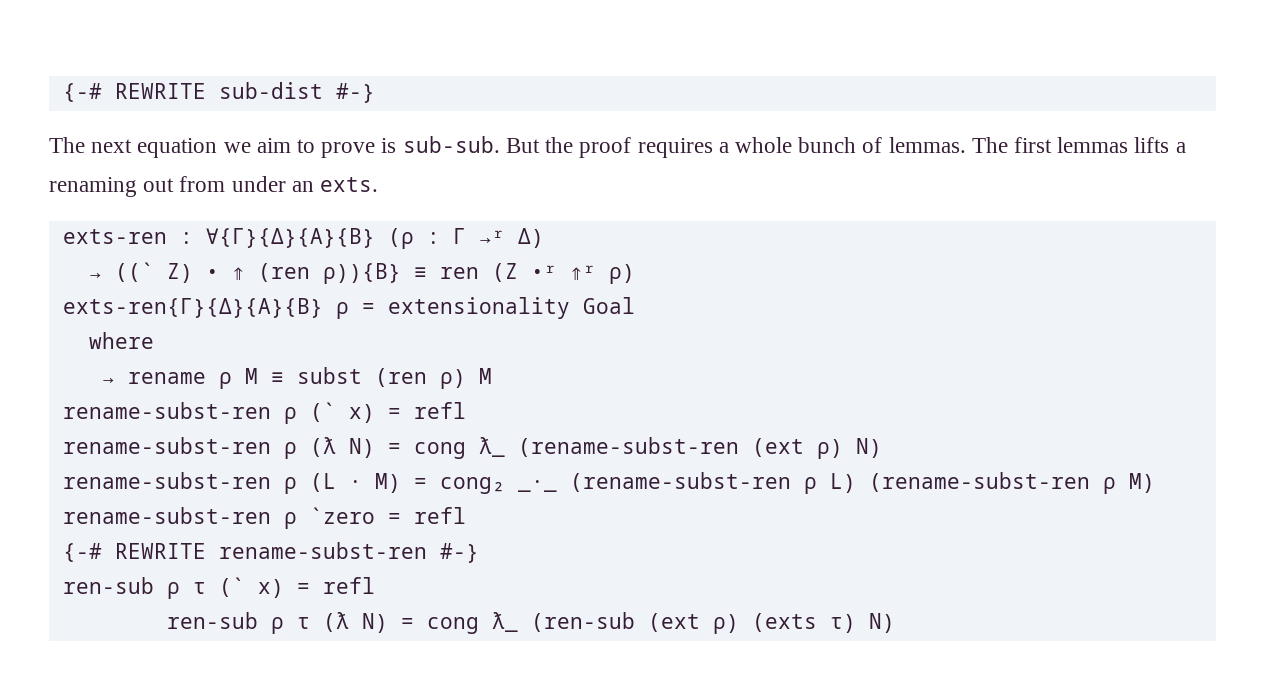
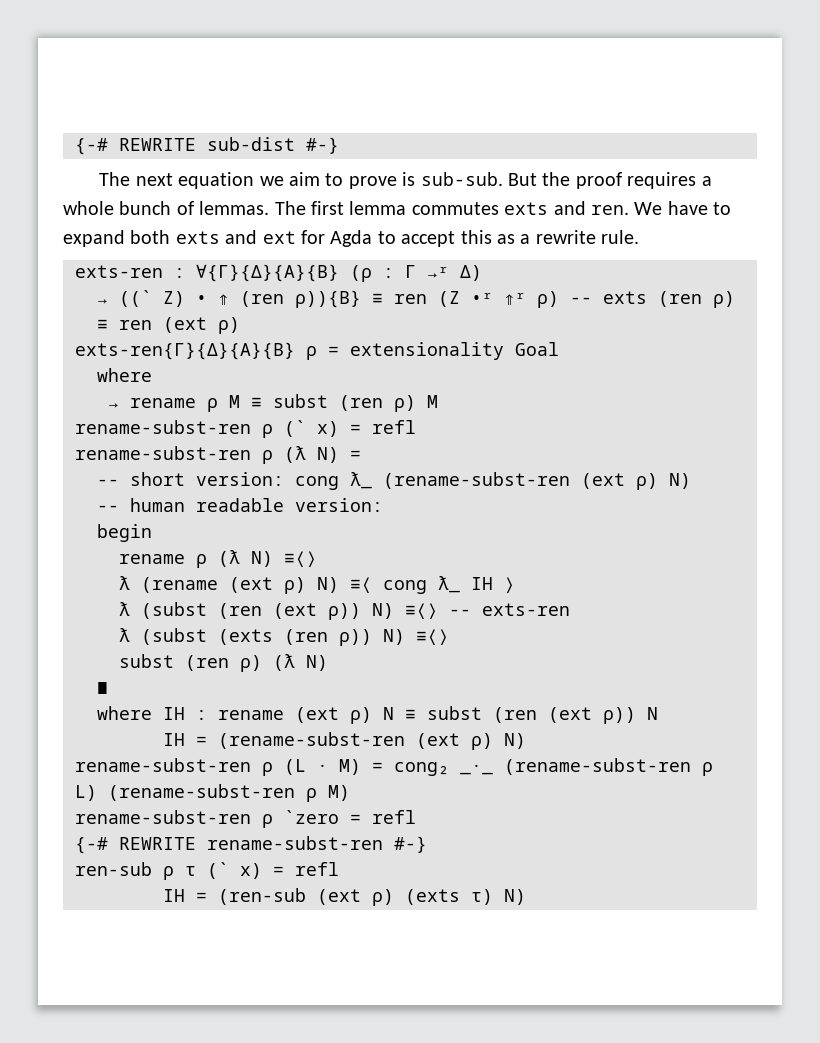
- The first lemmas lifts a renaming out from under an exts.
+ The first lemma commutes exts and ren. We have to expand both exts and ext for Agda to accept this as a rewrite rule.
- → ((` Z) • ⇑ (ren ρ)){B} ≡ ren (Z •ʳ ⇑ʳ ρ)
+ → ((` Z) • ⇑ (ren ρ)){B} ≡ ren (Z •ʳ ⇑ʳ ρ) -- exts (ren ρ) ≡ ren (ext ρ)
- rename-subst-ren ρ (ƛ N) = cong ƛ_ (rename-subst-ren (ext ρ) N)
+ rename-subst-ren ρ (ƛ N) =
+ -- short version: cong ƛ_ (rename-subst-ren (ext ρ) N)
+ -- human readable version:
+ begin
+ rename ρ (ƛ N) ≡⟨⟩
+ ƛ (rename (ext ρ) N) ≡⟨ cong ƛ_ IH ⟩
+ ƛ (subst (ren (ext ρ)) N) ≡⟨⟩ -- exts-ren
+ ƛ (subst (exts (ren ρ)) N) ≡⟨⟩
+ subst (ren ρ) (ƛ N)
+ ∎
+ where IH : rename (ext ρ) N ≡ subst (ren (ext ρ)) N
+ IH = (rename-subst-ren (ext ρ) N)
- ren-sub ρ τ (ƛ N) = cong ƛ_ (ren-sub (ext ρ) (exts τ) N)
+ IH = (ren-sub (ext ρ) (exts τ) N)

